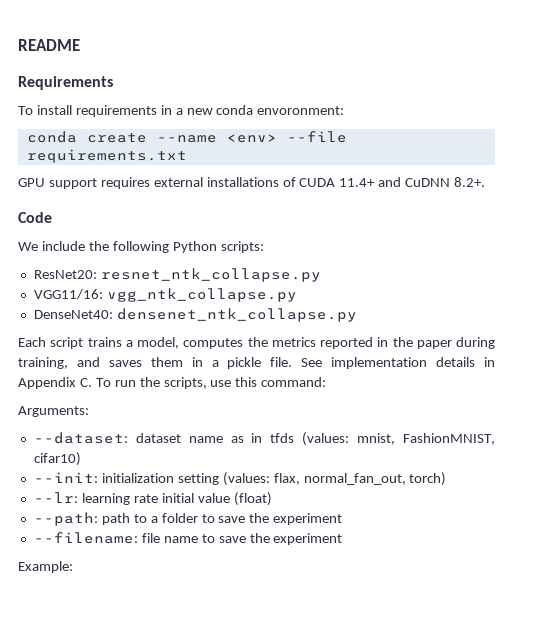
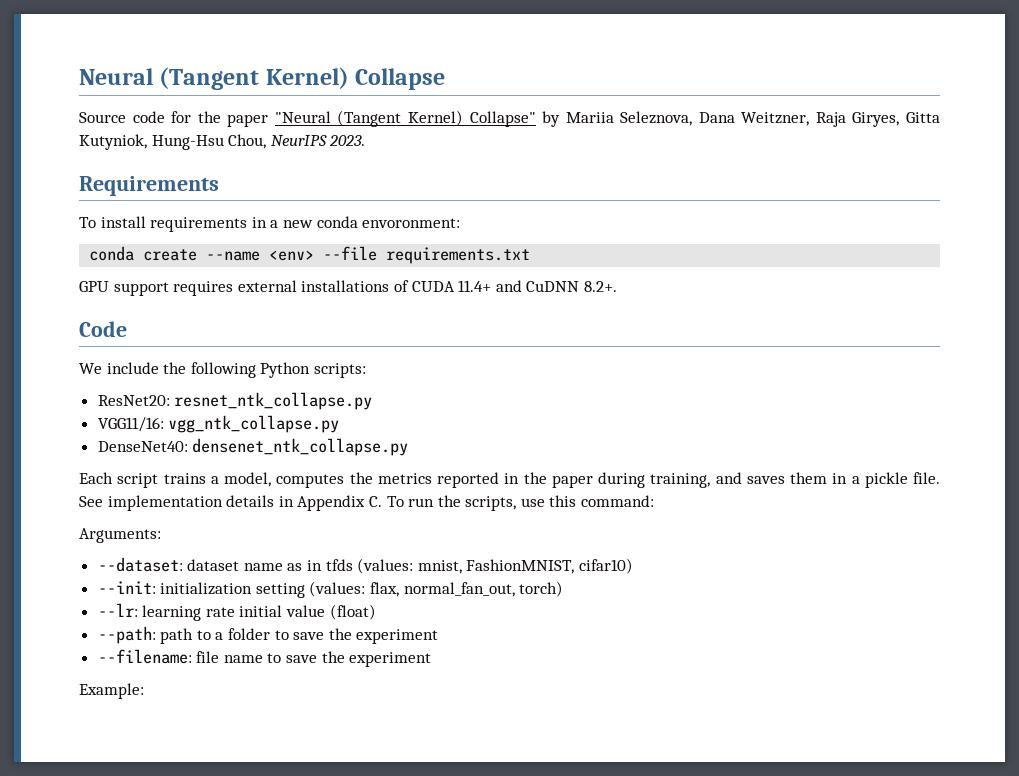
- README
+ Neural (Tangent Kernel) Collapse
+ Source code for the paper "Neural (Tangent Kernel) Collapse" by Mariia Seleznova, Dana Weitzner, Raja Giryes, Gitta Kutyniok, Hung-Hsu Chou, NeurIPS 2023.

